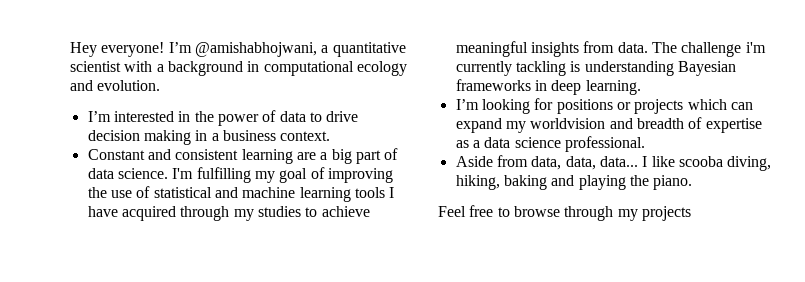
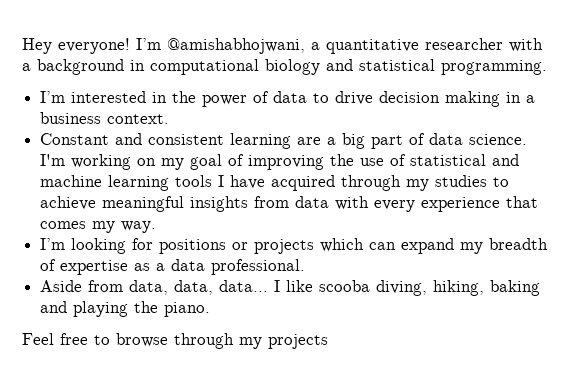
- I’m @amishabhojwani, a quantitative scientist with a background in computational ecology and evolution.
+ I’m @amishabhojwani, a quantitative researcher with a background in computational biology and statistical programming.
- I'm fulfilling my goal of improving the use of statistical and machine learning tools I have acquired through my studies to achieve meaningful insights from data. The challenge i'm currently tackling is understanding Bayesian frameworks in deep learning.
+ I'm working on my goal of improving the use of statistical and machine learning tools I have acquired through my studies to achieve meaningful insights from data with every experience that comes my way.
- I’m looking for positions or projects which can expand my worldvision and breadth of expertise as a data science professional.
+ I’m looking for positions or projects which can expand my breadth of expertise as a data professional.

